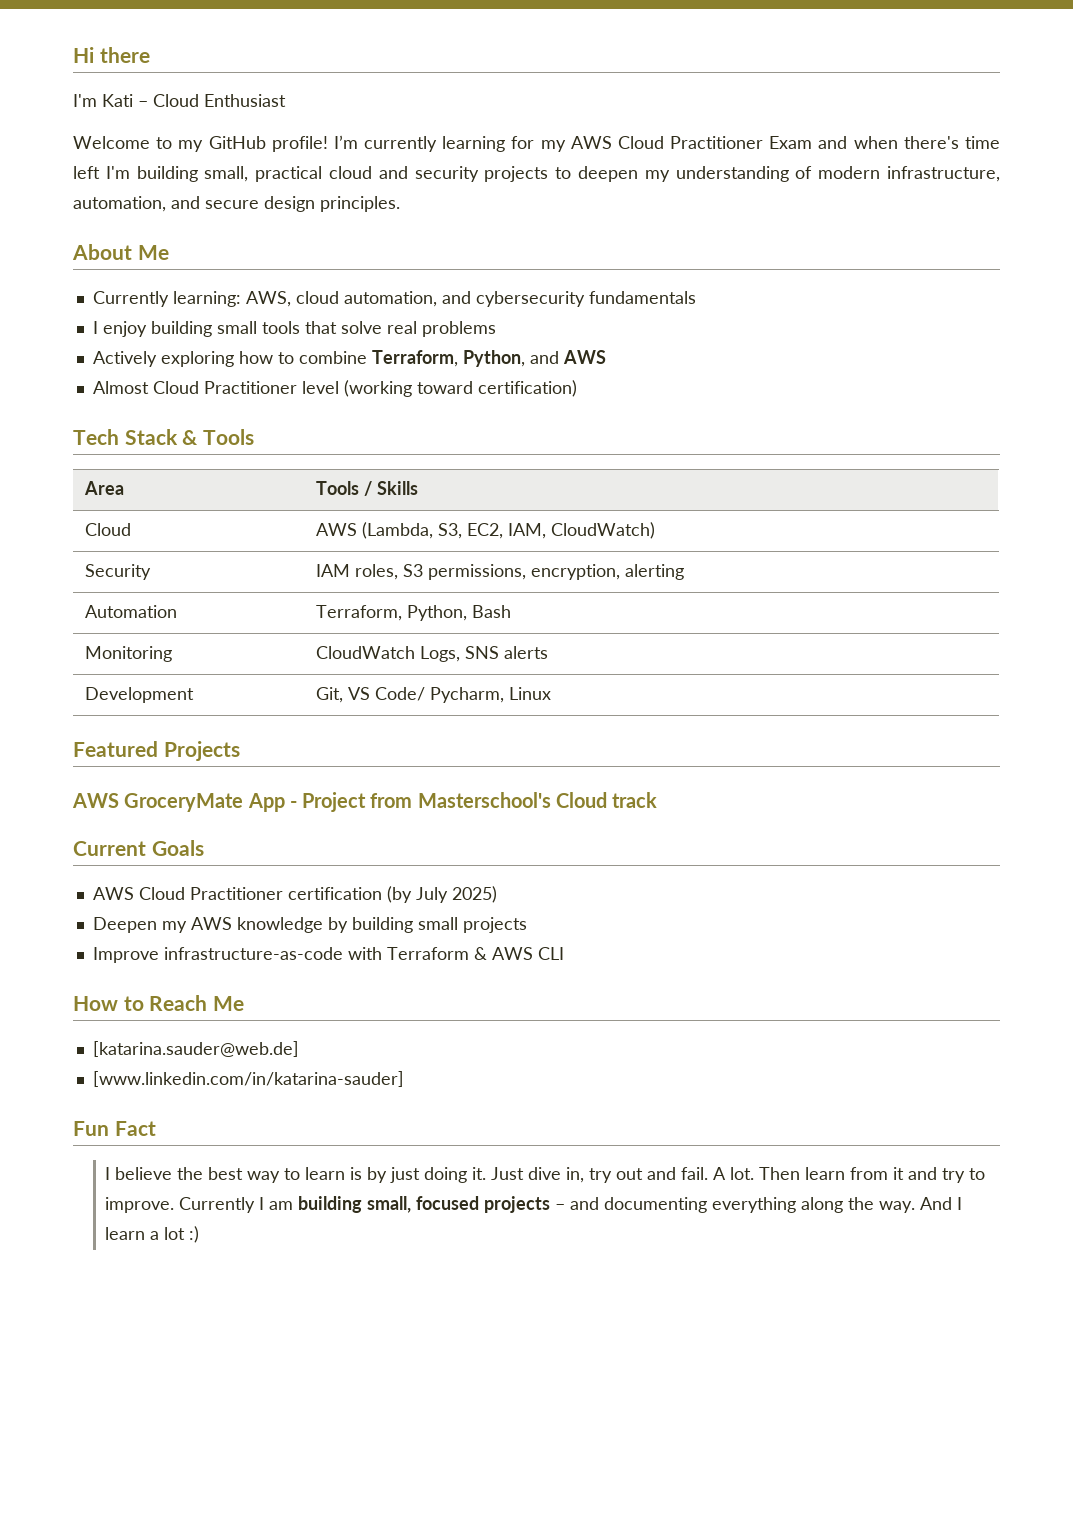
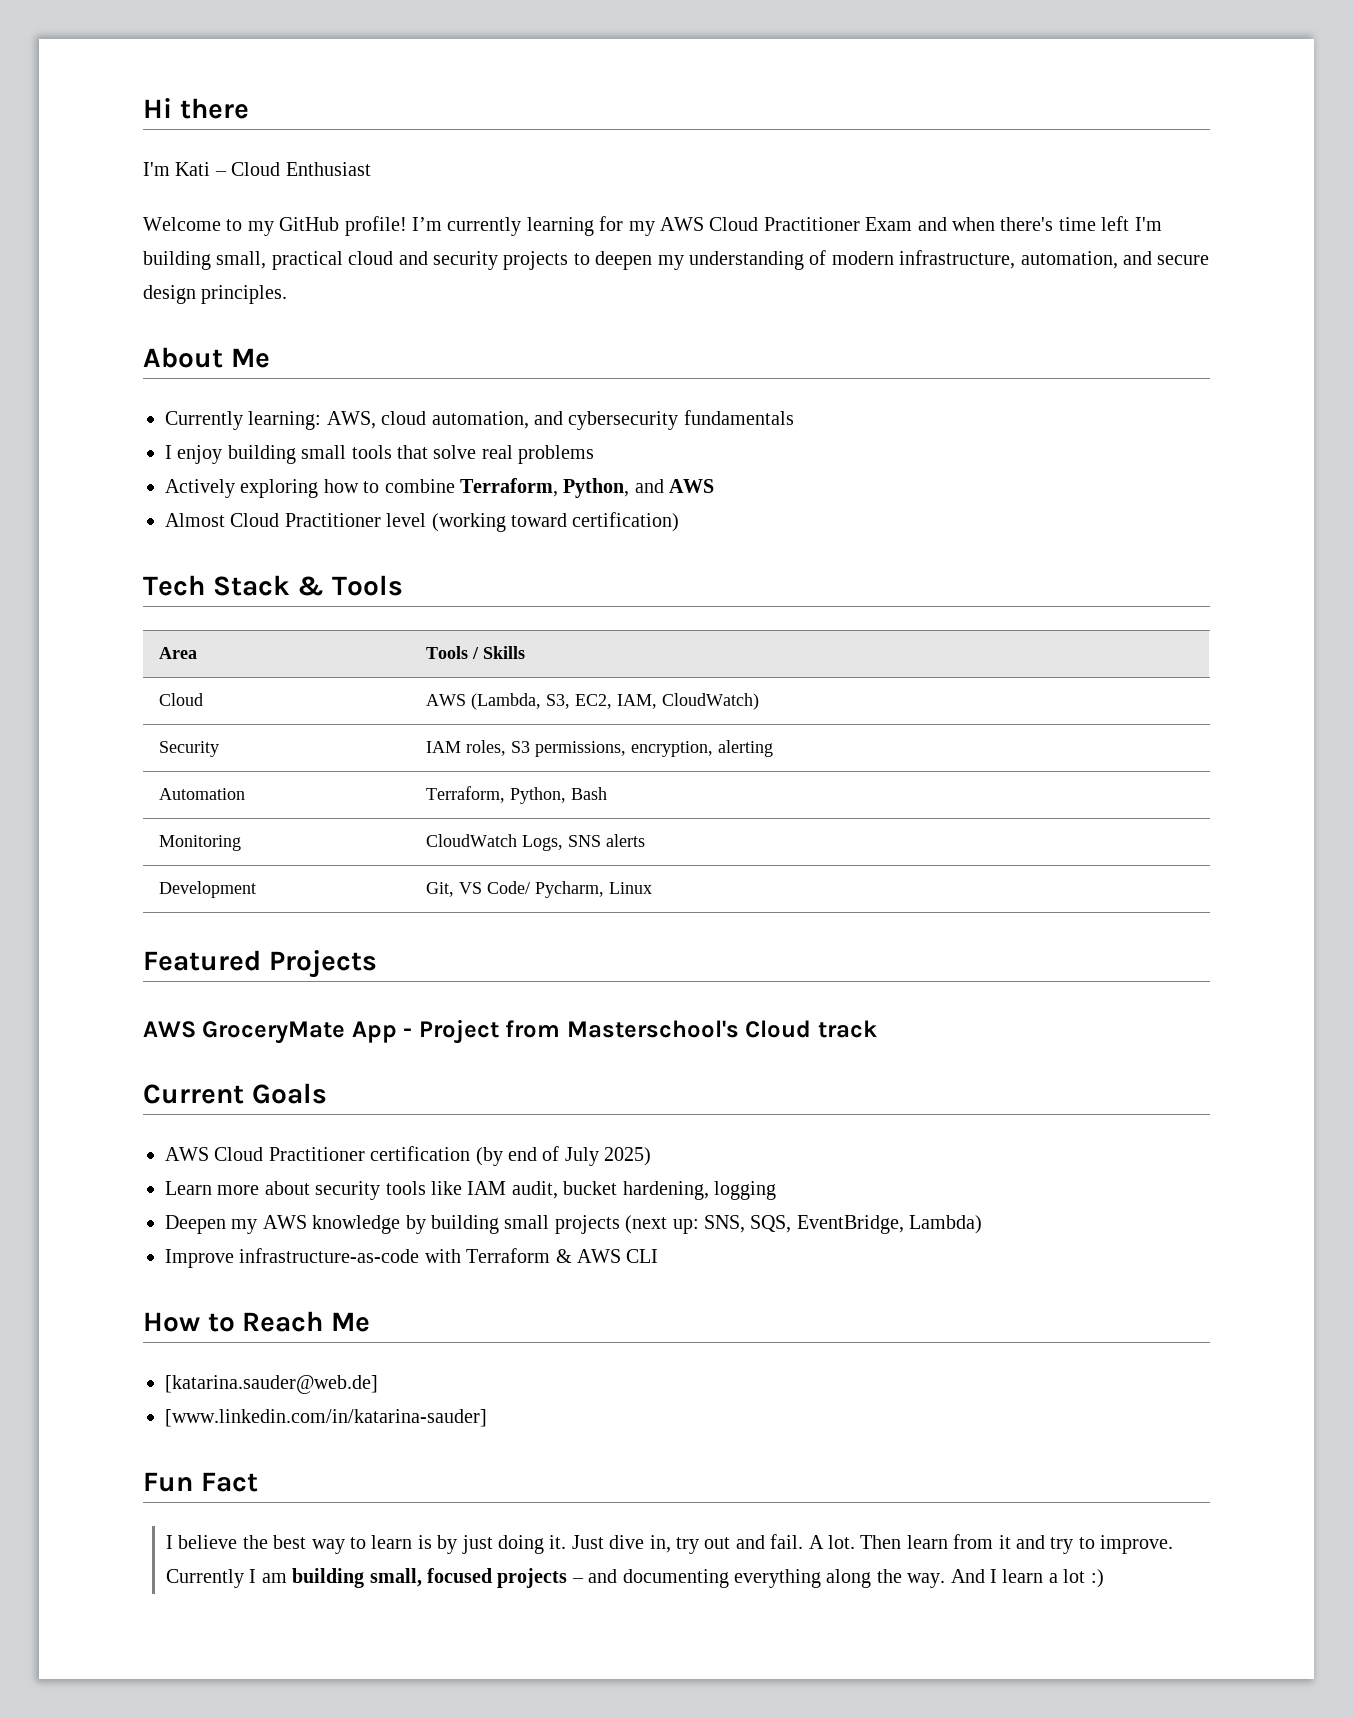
- AWS Cloud Practitioner certification (by July 2025)
+ AWS Cloud Practitioner certification (by end of July 2025)
+ Learn more about security tools like IAM audit, bucket hardening, logging
- Deepen my AWS knowledge by building small projects
+ Deepen my AWS knowledge by building small projects (next up: SNS, SQS, EventBridge, Lambda)

